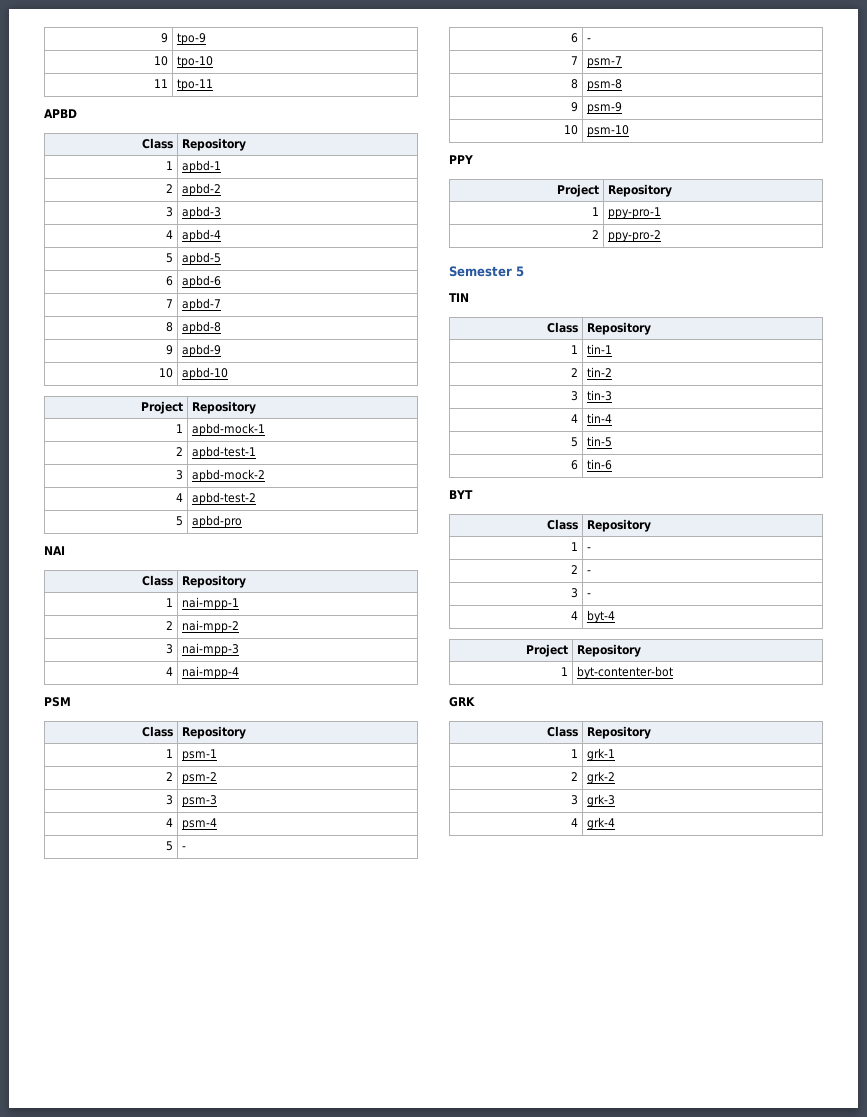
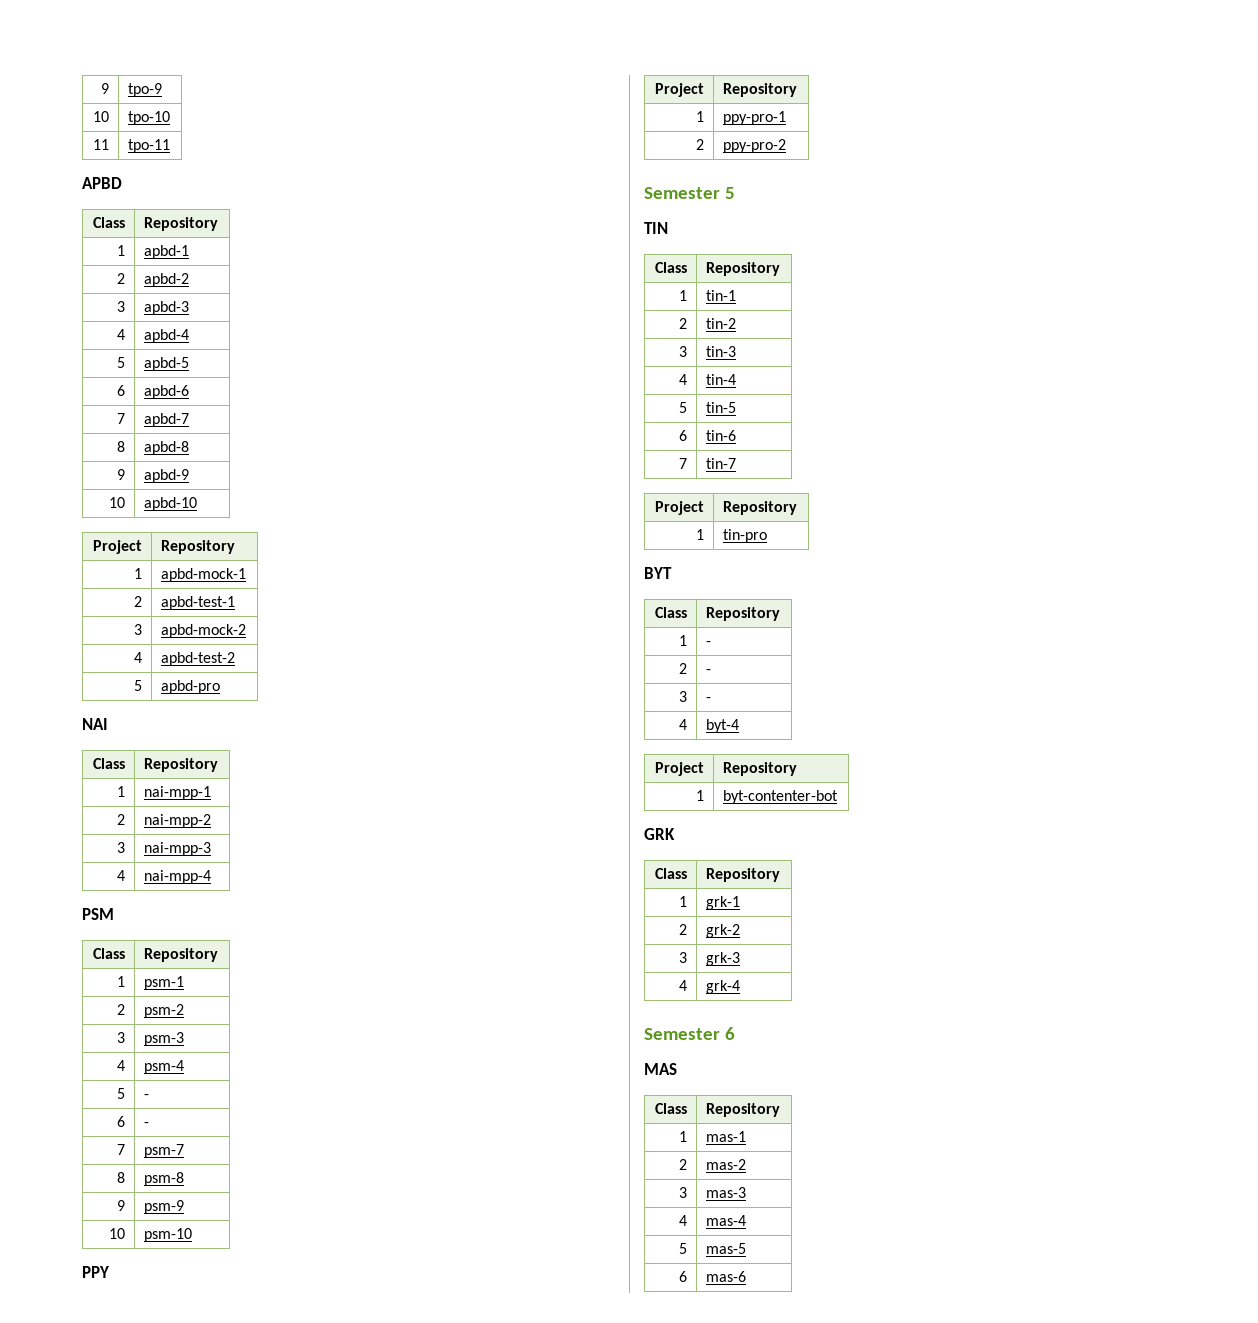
+ 7 | tin-7
+ Project | Repository
+ 1 | tin-pro
+ Semester 6
+ MAS
+ Class | Repository
+ 1 | mas-1
+ 2 | mas-2
+ 3 | mas-3
+ 4 | mas-4
+ 5 | mas-5
+ 6 | mas-6

